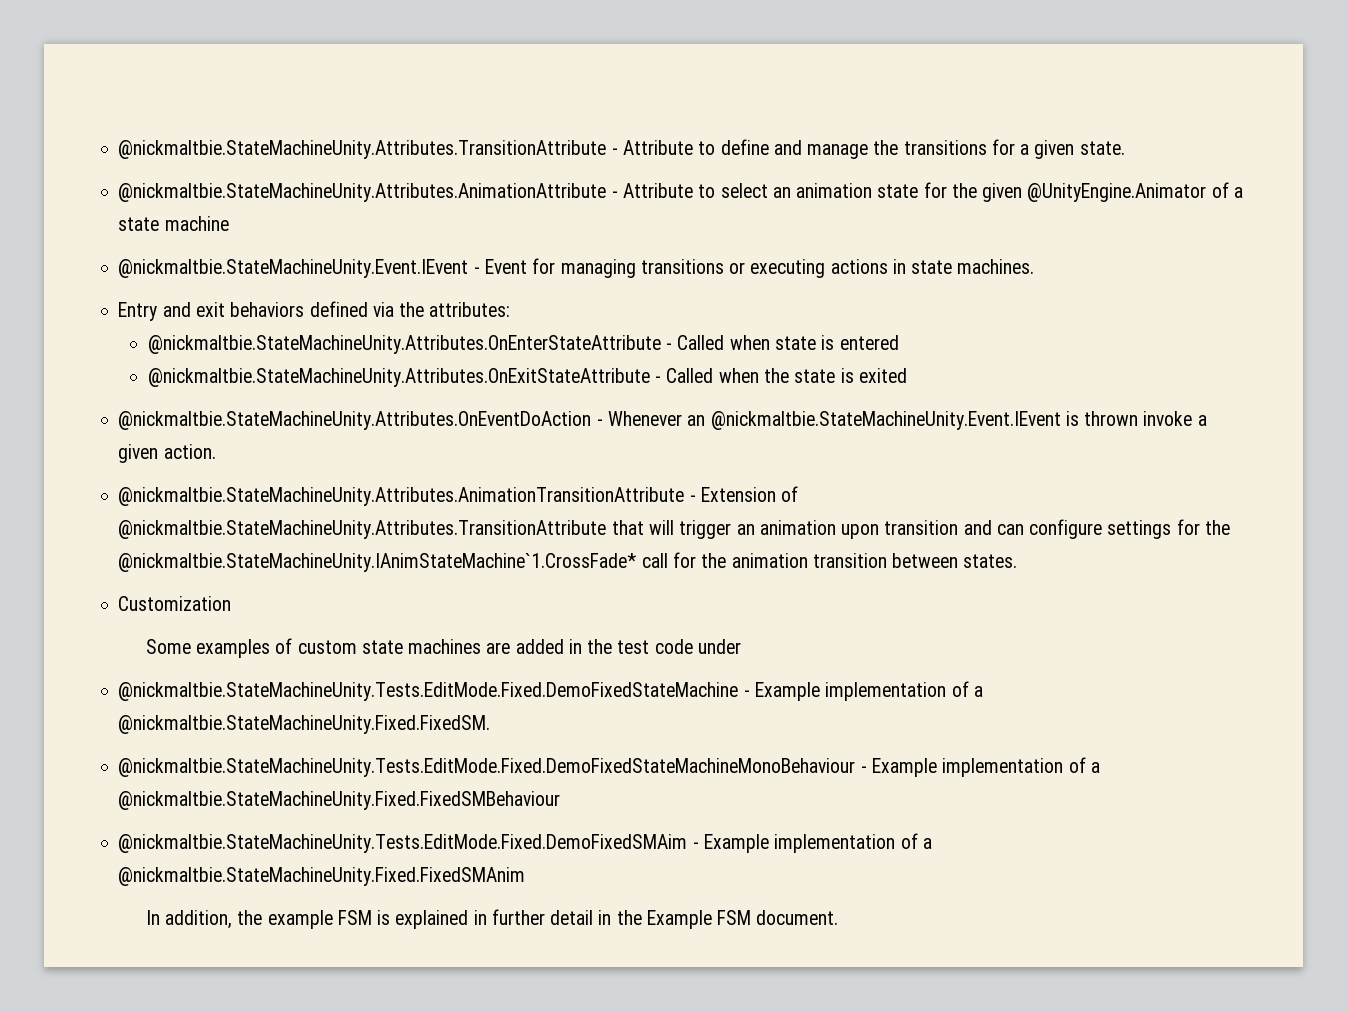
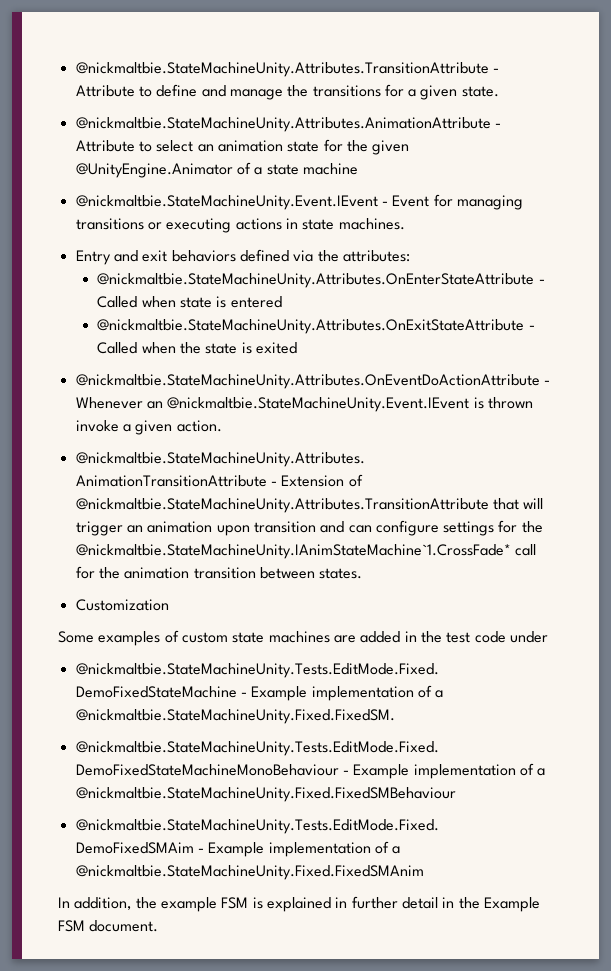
- @nickmaltbie.StateMachineUnity.Attributes.OnEventDoAction - Whenever an @nickmaltbie.StateMachineUnity.Event.IEvent is thrown invoke a given action.
+ @nickmaltbie.StateMachineUnity.Attributes.OnEventDoActionAttribute - Whenever an @nickmaltbie.StateMachineUnity.Event.IEvent is thrown invoke a given action.

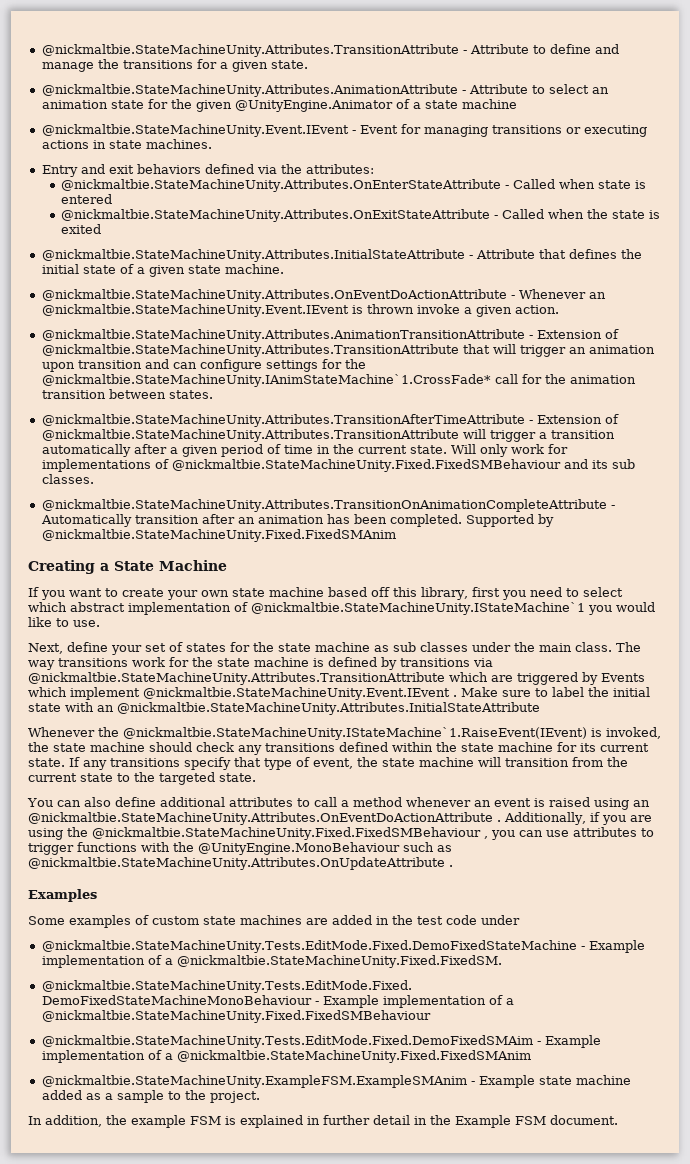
+ @nickmaltbie.StateMachineUnity.Attributes.InitialStateAttribute - Attribute that defines the initial state of a given state machine.
- Customization
+ @nickmaltbie.StateMachineUnity.Attributes.TransitionAfterTimeAttribute - Extension of @nickmaltbie.StateMachineUnity.Attributes.TransitionAttribute will trigger a transition automatically after a given period of time in the current state. Will only work for implementations of @nickmaltbie.StateMachineUnity.Fixed.FixedSMBehaviour and its sub classes.
+ @nickmaltbie.StateMachineUnity.Attributes.TransitionOnAnimationCompleteAttribute - Automatically transition after an animation has been completed. Supported by @nickmaltbie.StateMachineUnity.Fixed.FixedSMAnim
+ Creating a State Machine
+ If you want to create your own state machine based off this library, first you need to select which abstract implementation of @nickmaltbie.StateMachineUnity.IStateMachine`1 you would like to use.
+ Next, define your set of states for the state machine as sub classes under the main class. The way transitions work for the state machine is defined by transitions via @nickmaltbie.StateMachineUnity.Attributes.TransitionAttribute which are triggered by Events which implement @nickmaltbie.StateMachineUnity.Event.IEvent . Make sure to label the initial state with an @nickmaltbie.StateMachineUnity.Attributes.InitialStateAttribute
+ Whenever the @nickmaltbie.StateMachineUnity.IStateMachine`1.RaiseEvent(IEvent) is invoked, the state machine should check any transitions defined within the state machine for its current state. If any transitions specify that type of event, the state machine will transition from the current state to the targeted state.
+ You can also define additional attributes to call a method whenever an event is raised using an @nickmaltbie.StateMachineUnity.Attributes.OnEventDoActionAttribute . Additionally, if you are using the @nickmaltbie.StateMachineUnity.Fixed.FixedSMBehaviour , you can use attributes to trigger functions with the @UnityEngine.MonoBehaviour such as @nickmaltbie.StateMachineUnity.Attributes.OnUpdateAttribute .
+ Examples
+ @nickmaltbie.StateMachineUnity.ExampleFSM.ExampleSMAnim - Example state machine added as a sample to the project.

